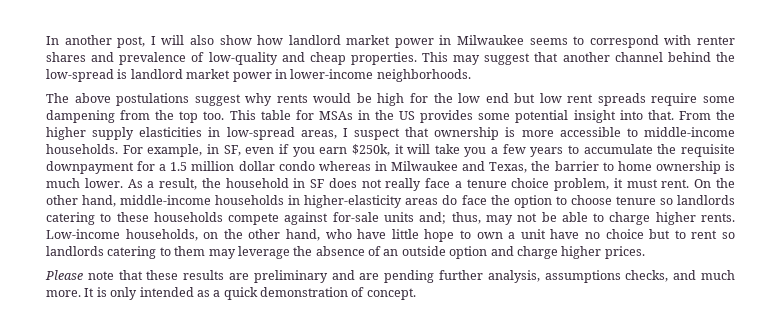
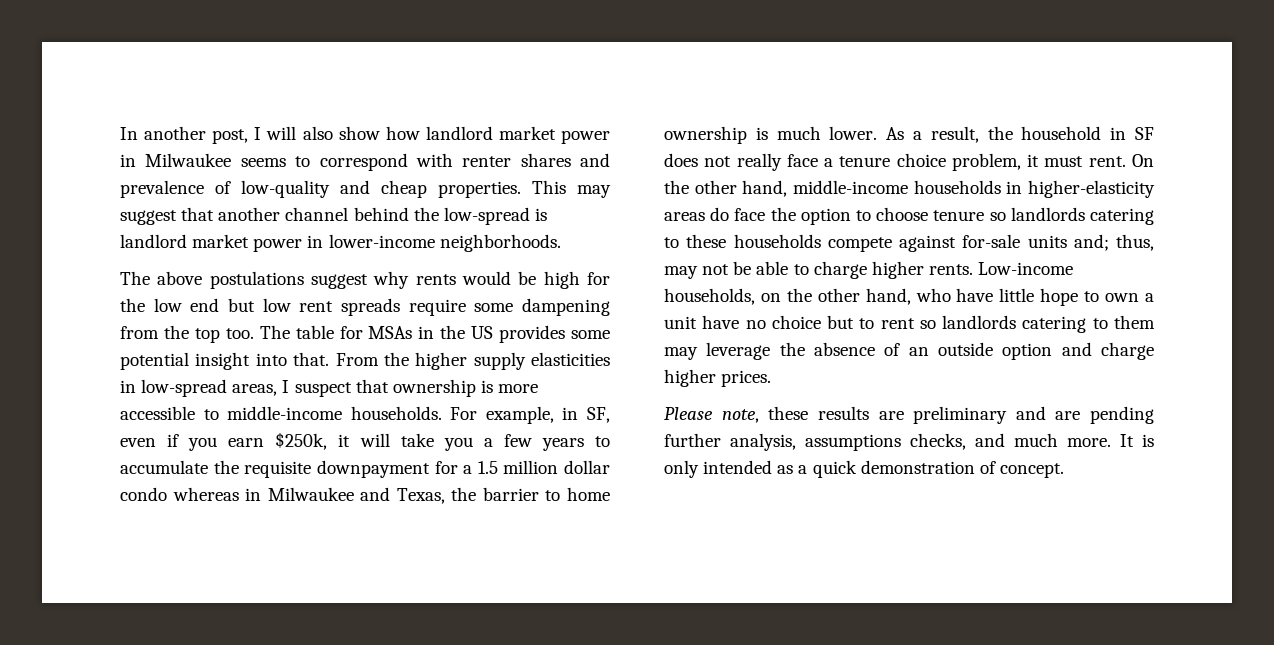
- This table for MSAs in the US provides some potential insight into that.
+ The table for MSAs in the US provides some potential insight into that.
- Please note that these results are preliminary and are pending further analysis, assumptions checks, and much more.
+ Please note, these results are preliminary and are pending further analysis, assumptions checks, and much more.

